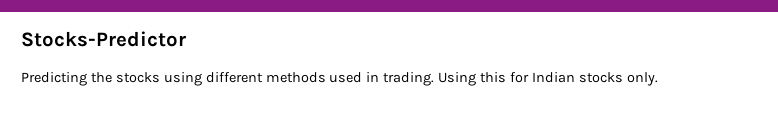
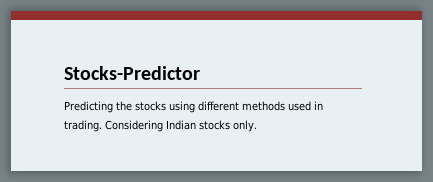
- Using this for Indian stocks only.
+ Considering Indian stocks only.

